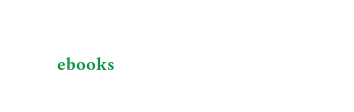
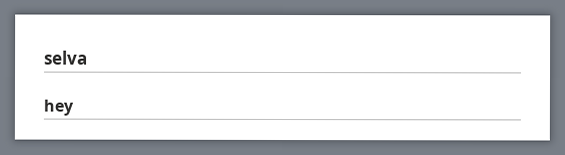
- ebooks
+ selva
+ hey

